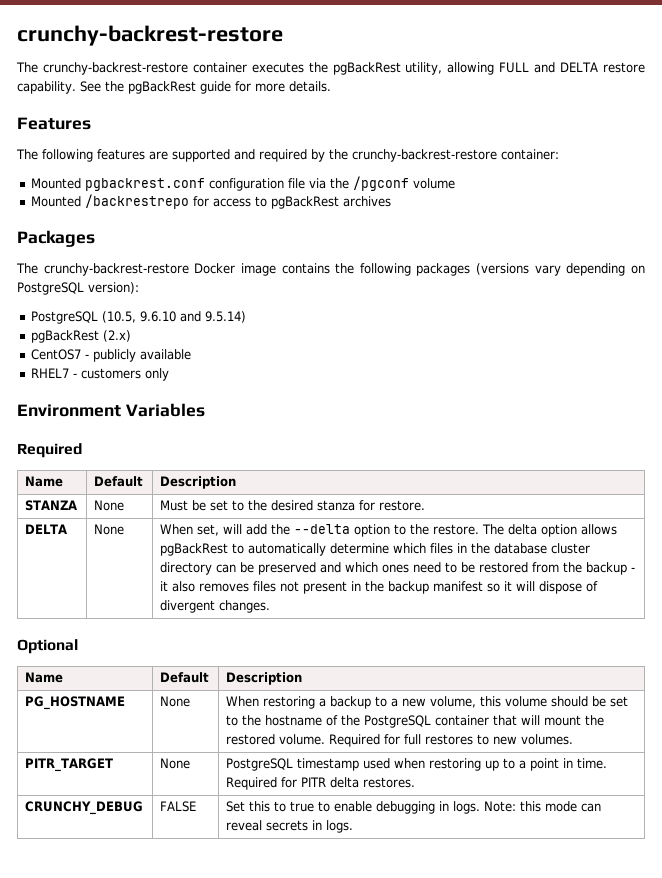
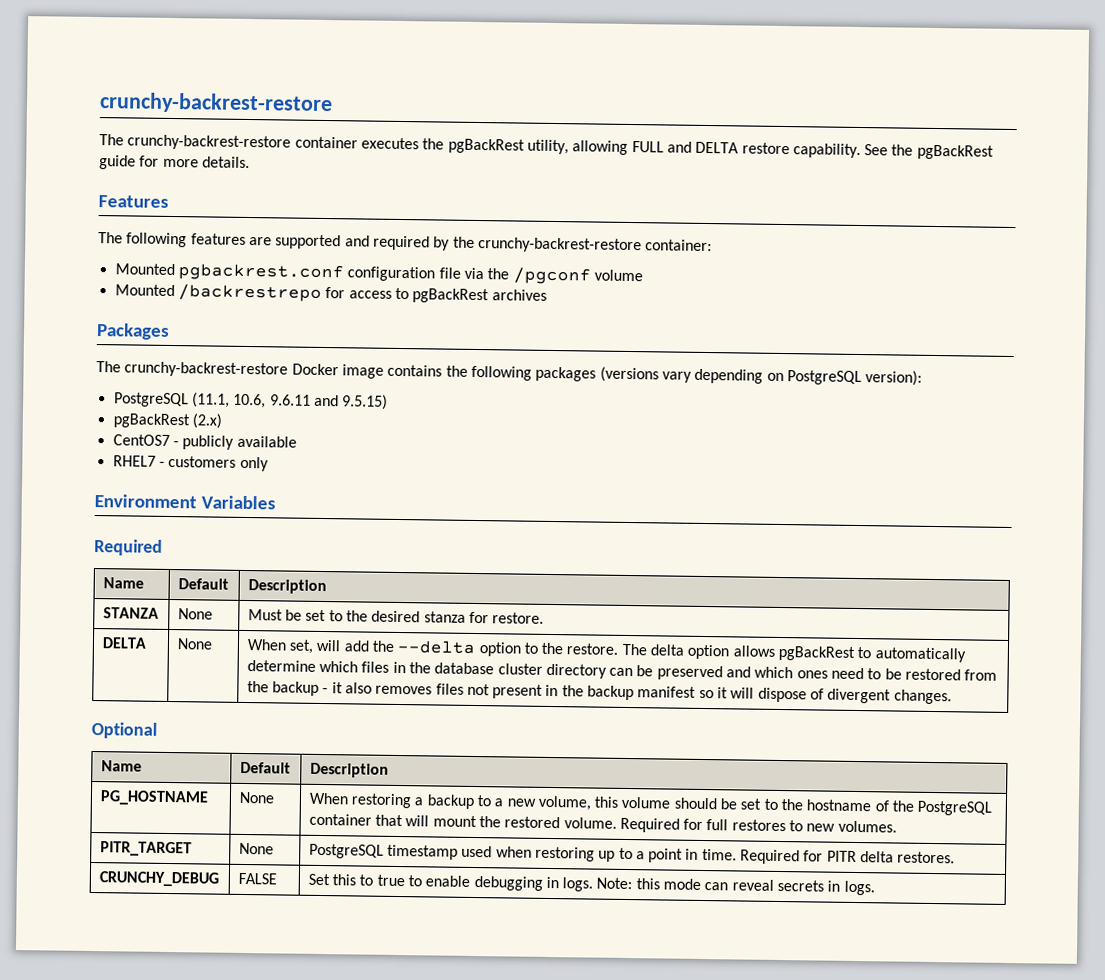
- PostgreSQL (10.5, 9.6.10 and 9.5.14)
+ PostgreSQL (11.1, 10.6, 9.6.11 and 9.5.15)

